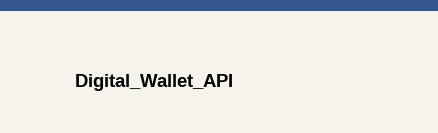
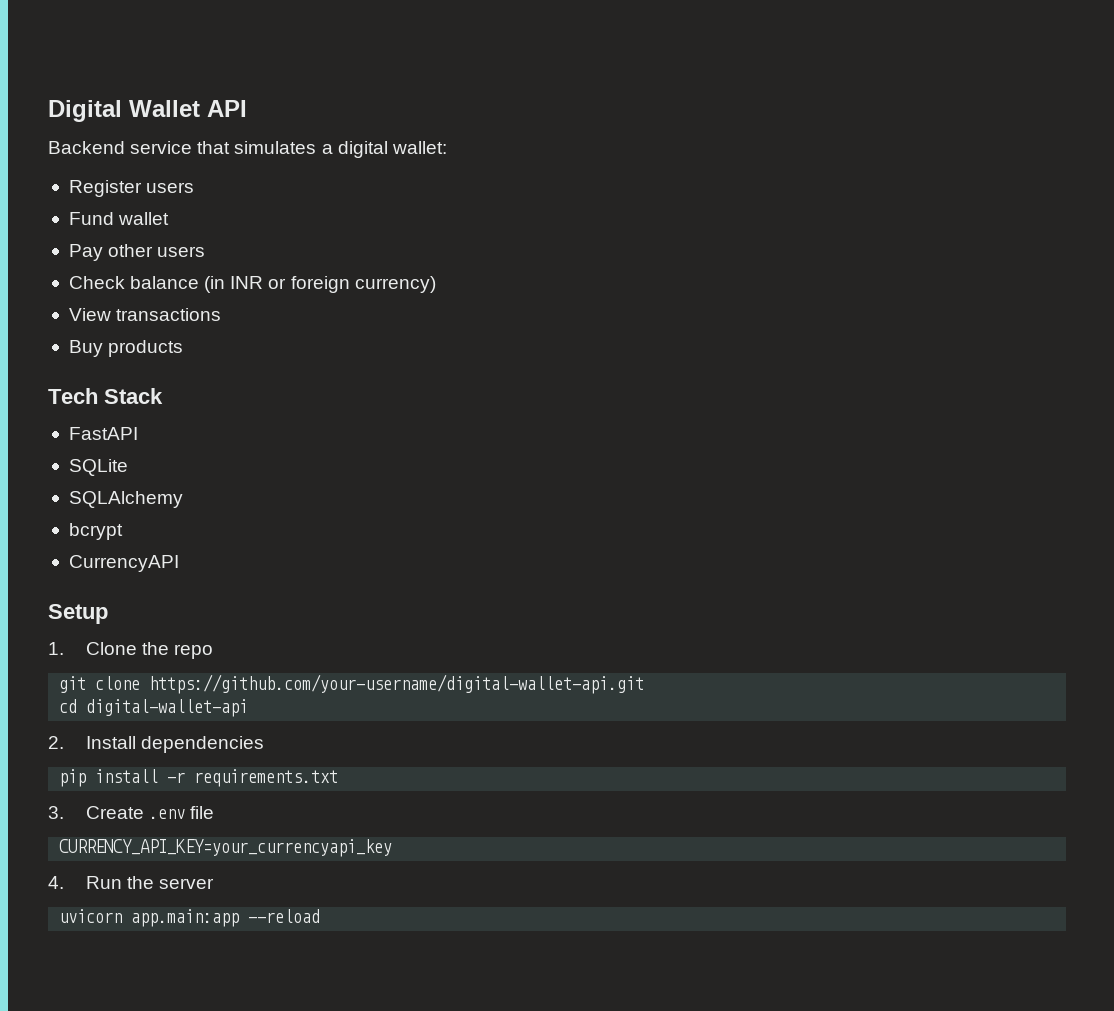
- Digital_Wallet_API
+ Digital Wallet API
+ Backend service that simulates a digital wallet:
+ Register users
+ Fund wallet
+ Pay other users
+ Check balance (in INR or foreign currency)
+ View transactions
+ Buy products
+ Tech Stack
+ FastAPI
+ SQLite
+ SQLAlchemy
+ bcrypt
+ CurrencyAPI
+ Setup
+ 1. Clone the repo
+ git clone https://github.com/your-username/digital-wallet-api.git
+ cd digital-wallet-api
+ 2. Install dependencies
+ pip install -r requirements.txt
+ 3. Create .env file
+ CURRENCY_API_KEY=your_currencyapi_key
+ 4. Run the server
+ uvicorn app.main:app --reload

